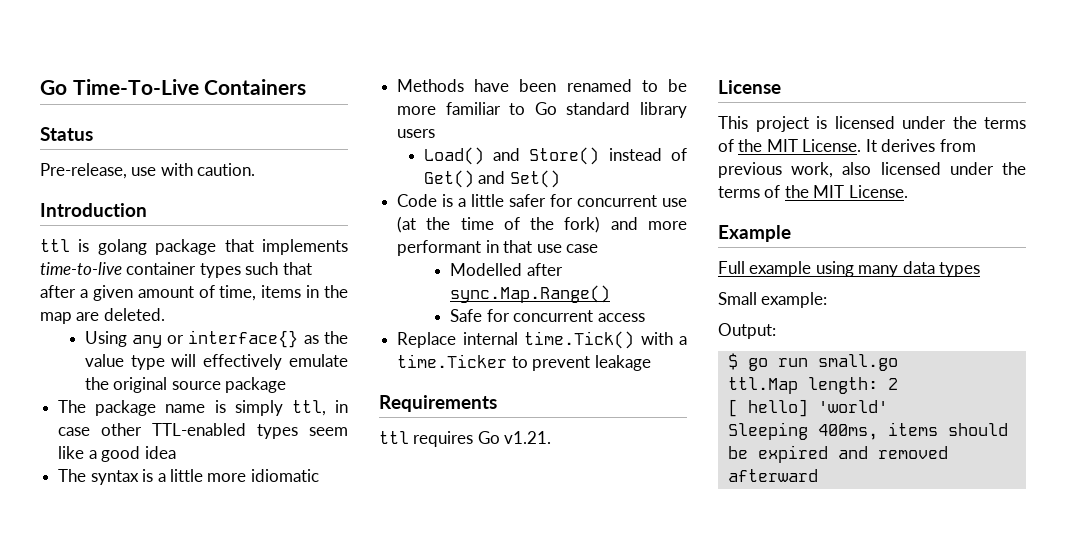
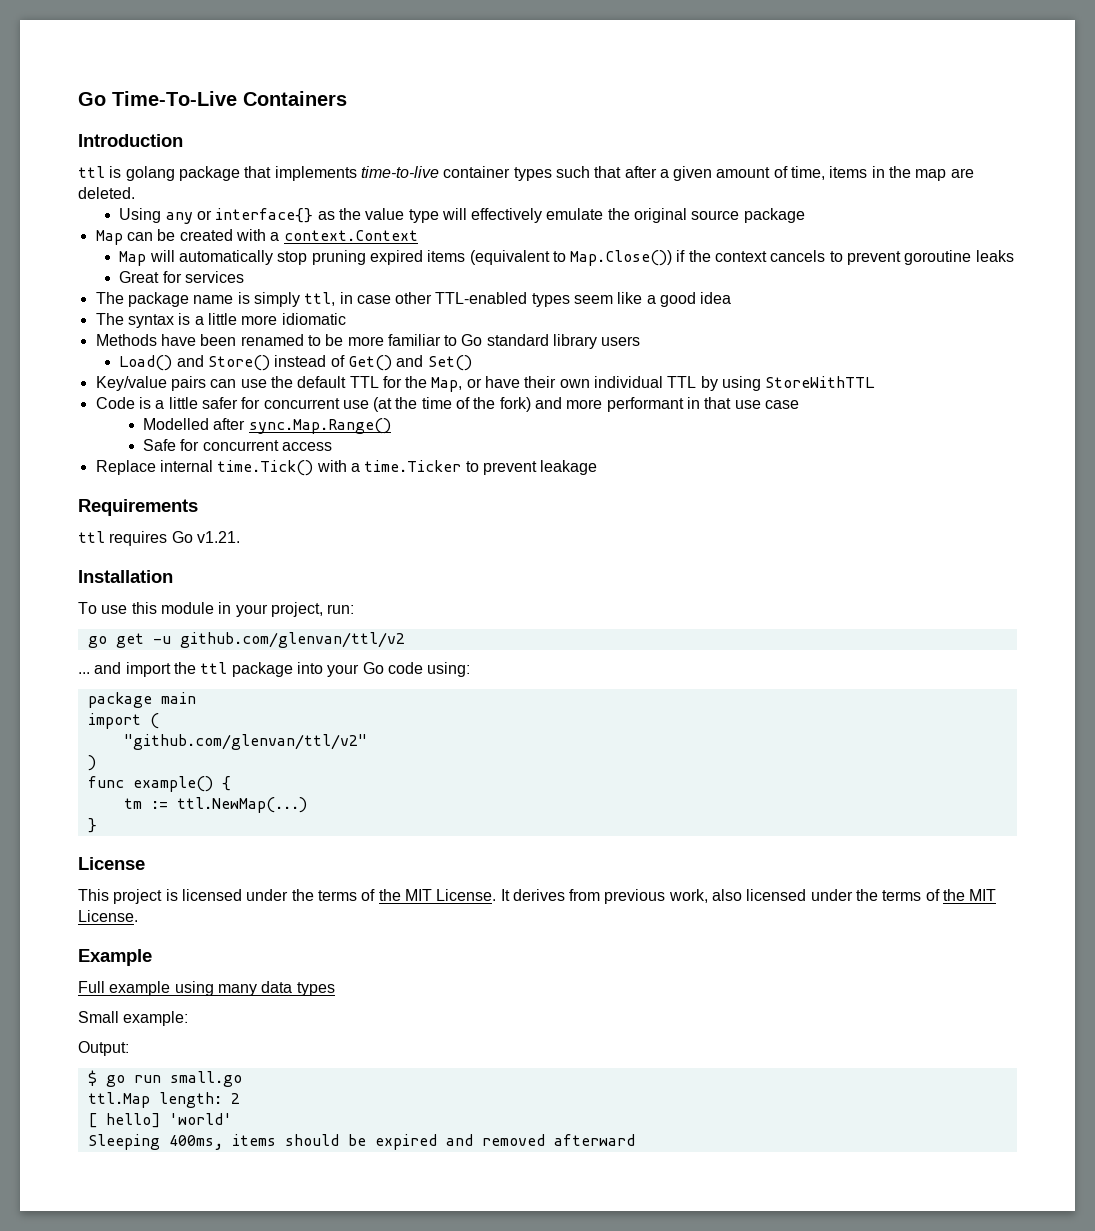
- Status
- Pre-release, use with caution.
+ Map can be created with a context.Context
+ Map will automatically stop pruning expired items (equivalent to Map.Close()) if the context cancels to prevent goroutine leaks
+ Great for services
+ Key/value pairs can use the default TTL for the Map, or have their own individual TTL by using StoreWithTTL
+ Installation
+ To use this module in your project, run:
+ go get -u github.com/glenvan/ttl/v2
+ ... and import the ttl package into your Go code using:
+ package main
+ import (
+ "github.com/glenvan/ttl/v2"
+ )
+ func example() {
+ tm := ttl.NewMap(...)
+ }

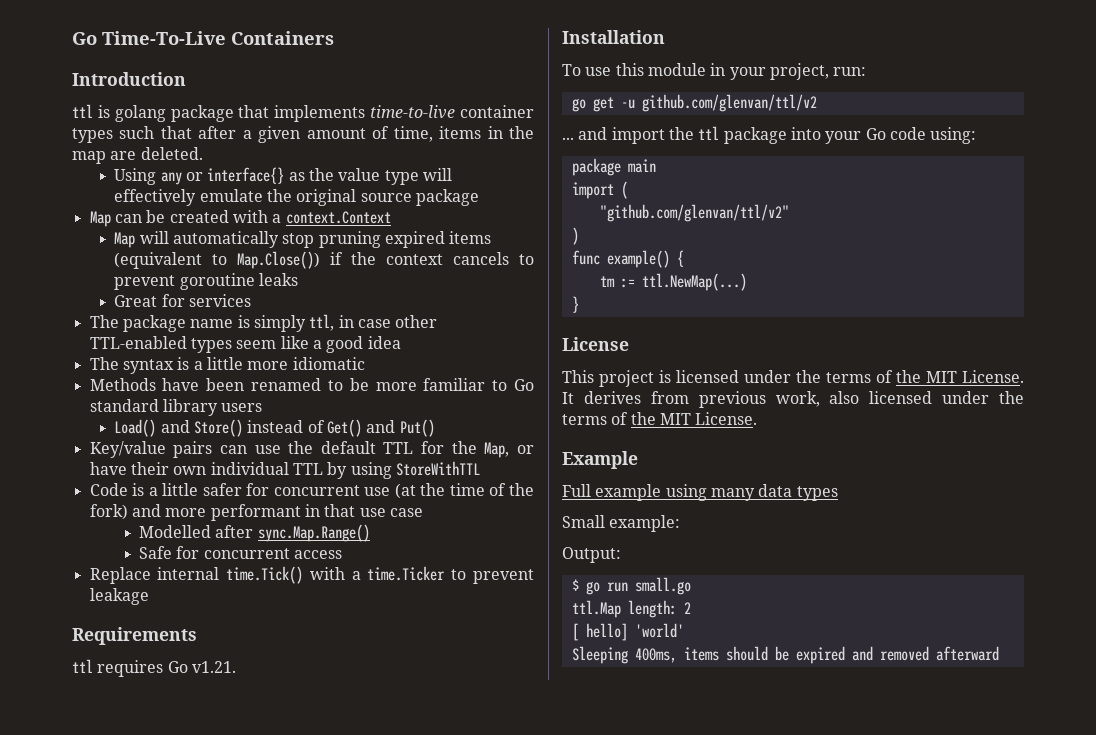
- Load() and Store() instead of Get() and Set()
+ Load() and Store() instead of Get() and Put()

